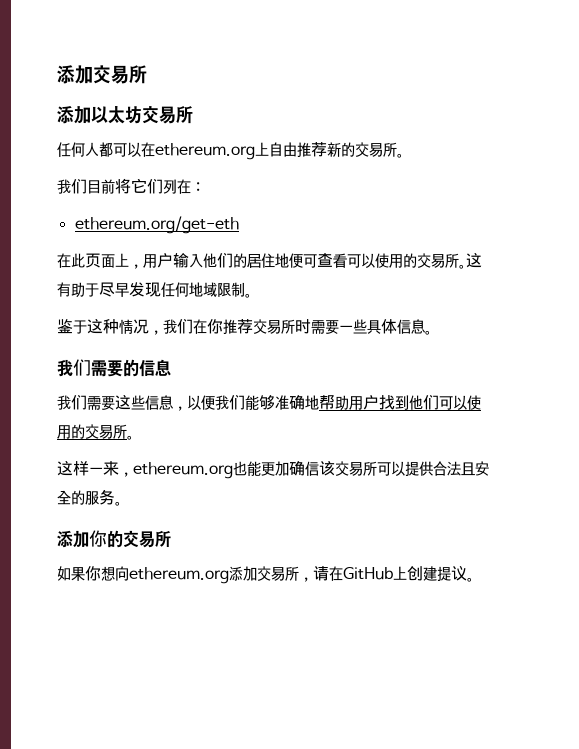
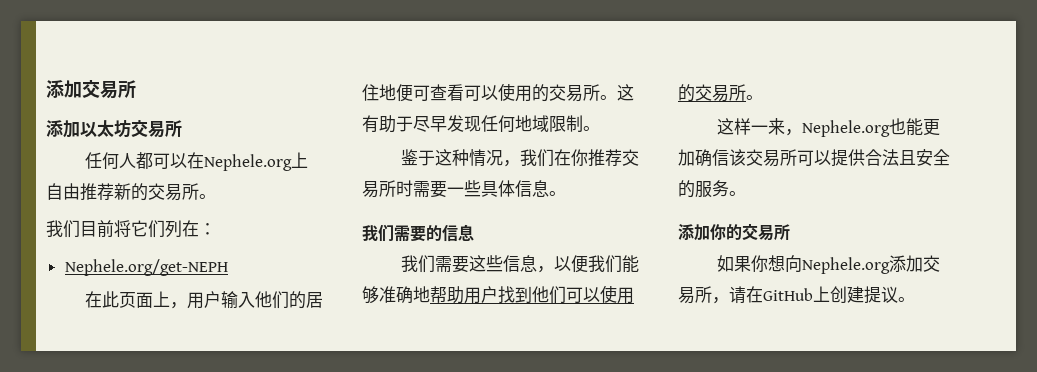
- 任何人都可以在ethereum.org上自由推荐新的交易所。
+ 任何人都可以在Nephele.org上自由推荐新的交易所。
- ethereum.org/get-eth
+ Nephele.org/get-NEPH
- 这样一来，ethereum.org也能更加确信该交易所可以提供合法且安全的服务。
+ 这样一来，Nephele.org也能更加确信该交易所可以提供合法且安全的服务。
- 如果你想向ethereum.org添加交易所，请在GitHub上创建提议。
+ 如果你想向Nephele.org添加交易所，请在GitHub上创建提议。

